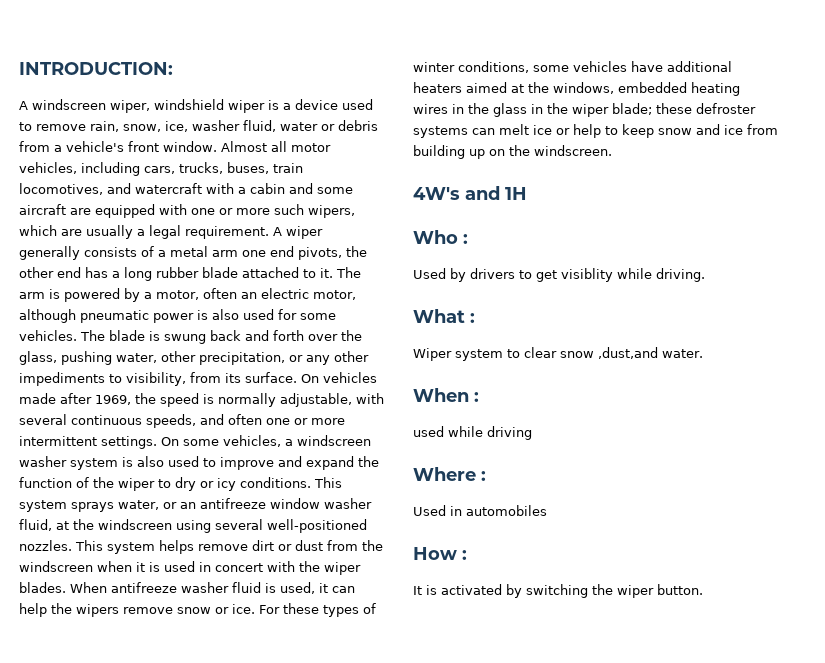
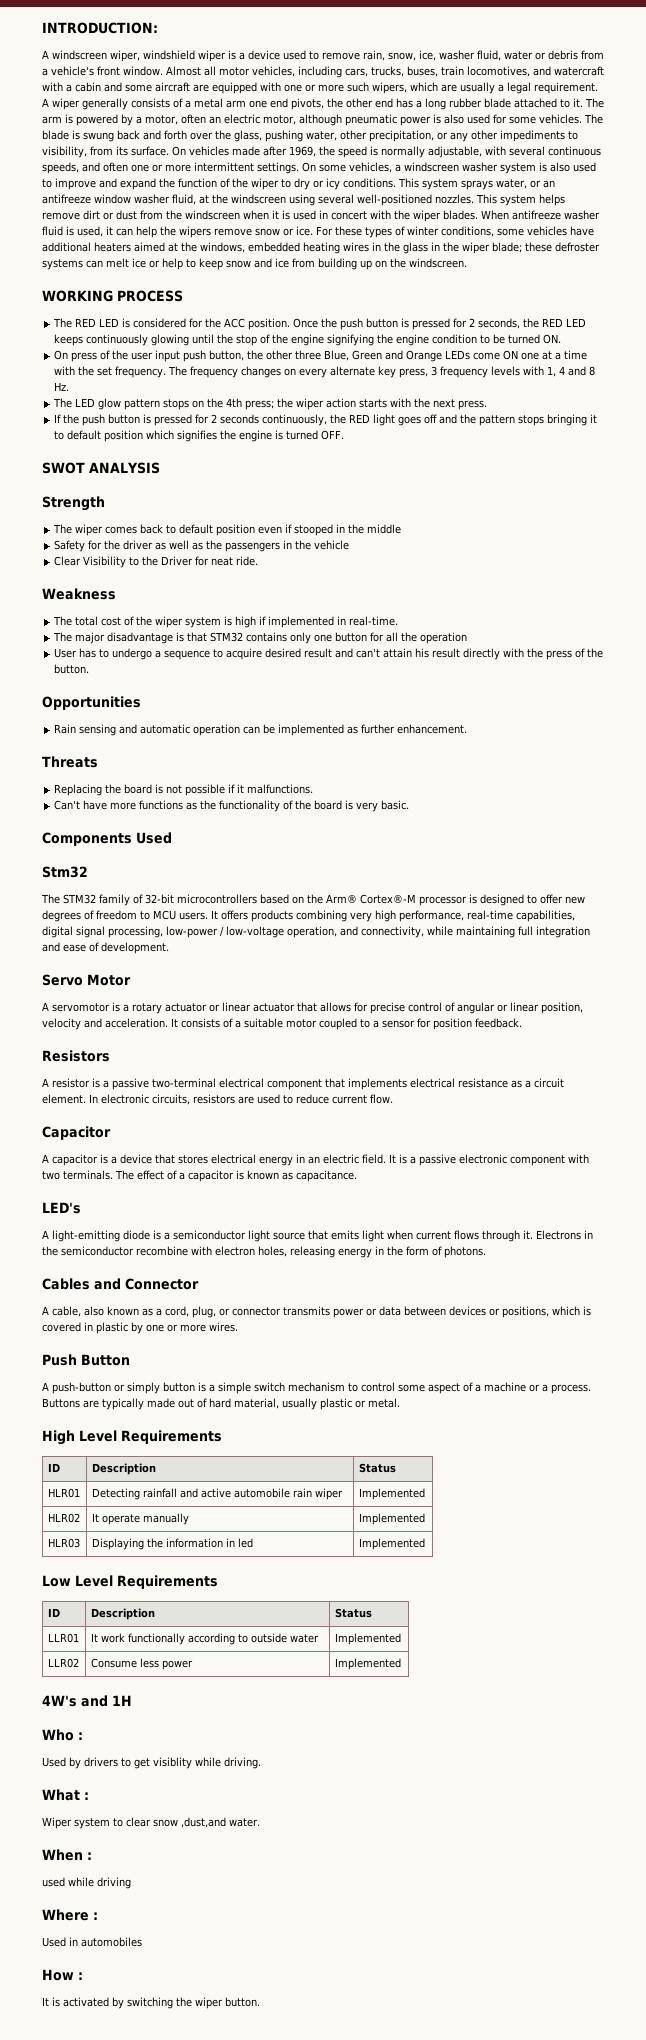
+ WORKING PROCESS
+ The RED LED is considered for the ACC position. Once the push button is pressed for 2 seconds, the RED LED keeps continuously glowing until the stop of the engine signifying the engine condition to be turned ON.
+ On press of the user input push button, the other three Blue, Green and Orange LEDs come ON one at a time with the set frequency. The frequency changes on every alternate key press, 3 frequency levels with 1, 4 and 8 Hz.
+ The LED glow pattern stops on the 4th press; the wiper action starts with the next press.
+ If the push button is pressed for 2 seconds continuously, the RED light goes off and the pattern stops bringing it to default position which signifies the engine is turned OFF.
+ SWOT ANALYSIS
+ Strength
+ The wiper comes back to default position even if stooped in the middle
+ Safety for the driver as well as the passengers in the vehicle
+ Clear Visibility to the Driver for neat ride.
+ Weakness
+ The total cost of the wiper system is high if implemented in real-time.
+ The major disadvantage is that STM32 contains only one button for all the operation
+ User has to undergo a sequence to acquire desired result and can't attain his result directly with the press of the button.
+ Opportunities
+ Rain sensing and automatic operation can be implemented as further enhancement.
+ Threats
+ Replacing the board is not possible if it malfunctions.
+ Can't have more functions as the functionality of the board is very basic.
+ Components Used
+ Stm32
+ The STM32 family of 32-bit microcontrollers based on the Arm® Cortex®-M processor is designed to offer new degrees of freedom to MCU users. It offers products combining very high performance, real-time capabilities, digital signal processing, low-power / low-voltage operation, and connectivity, while maintaining full integration and ease of development.
+ Servo Motor
+ A servomotor is a rotary actuator or linear actuator that allows for precise control of angular or linear position, velocity and acceleration. It consists of a suitable motor coupled to a sensor for position feedback.
+ Resistors
+ A resistor is a passive two-terminal electrical component that implements electrical resistance as a circuit element. In electronic circuits, resistors are used to reduce current flow.
+ Capacitor
+ A capacitor is a device that stores electrical energy in an electric field. It is a passive electronic component with two terminals. The effect of a capacitor is known as capacitance.
+ LED's
+ A light-emitting diode is a semiconductor light source that emits light when current flows through it. Electrons in the semiconductor recombine with electron holes, releasing energy in the form of photons.
+ Cables and Connector
+ A cable, also known as a cord, plug, or connector transmits power or data between devices or positions, which is covered in plastic by one or more wires.
+ Push Button
+ A push-button or simply button is a simple switch mechanism to control some aspect of a machine or a process. Buttons are typically made out of hard material, usually plastic or metal.
+ High Level Requirements
+ ID | Description | Status
+ HLR01 | Detecting rainfall and active automobile rain wiper | Implemented
+ HLR02 | It operate manually | Implemented
+ HLR03 | Displaying the information in led | Implemented
+ Low Level Requirements
+ ID | Description | Status
+ LLR01 | It work functionally according to outside water | Implemented
+ LLR02 | Consume less power | Implemented

